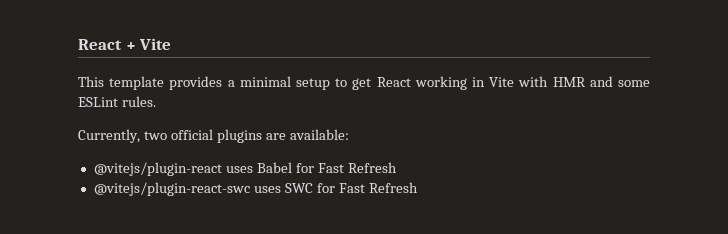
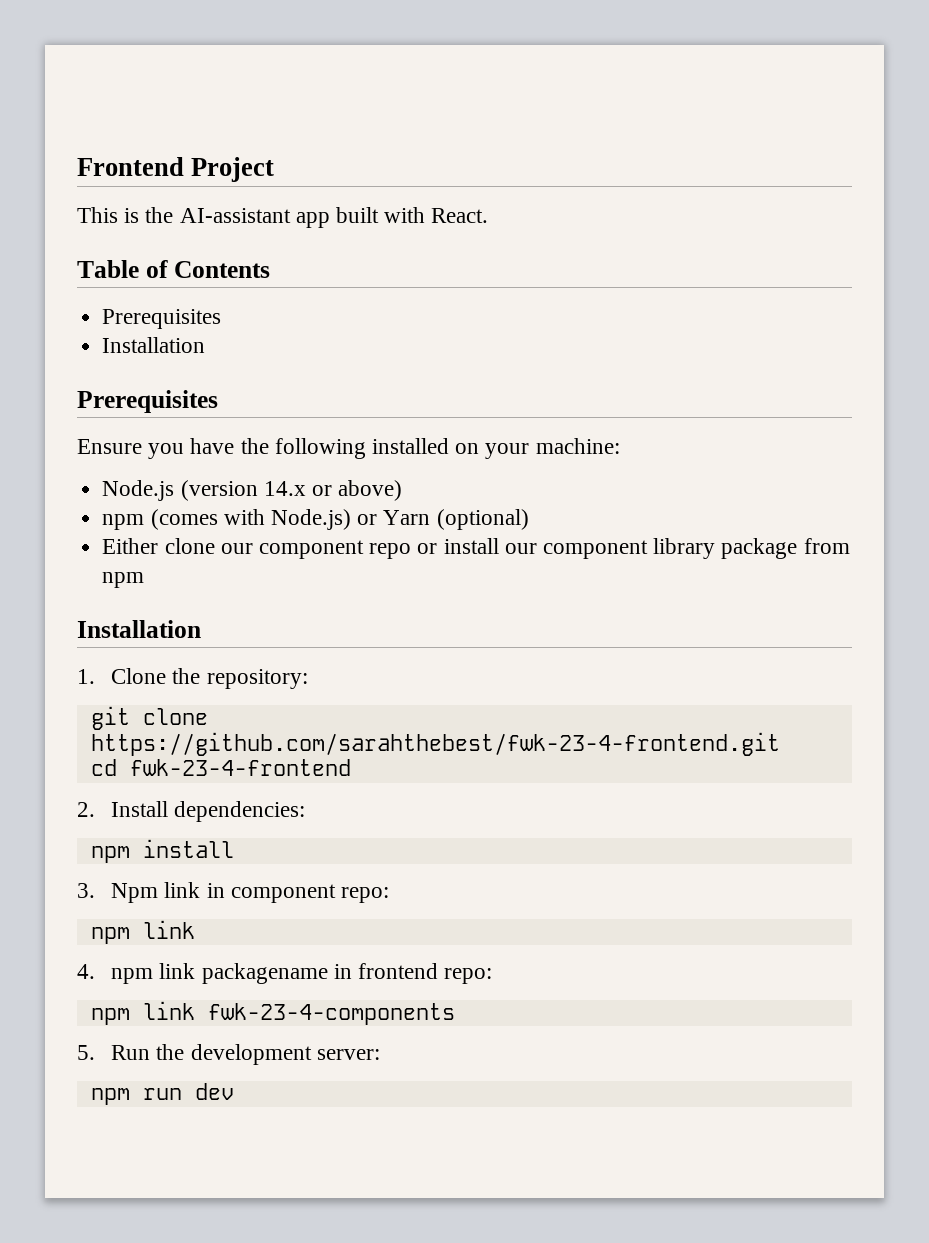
- React + Vite
- This template provides a minimal setup to get React working in Vite with HMR and some ESLint rules.
- Currently, two official plugins are available:
- @vitejs/plugin-react uses Babel for Fast Refresh
- @vitejs/plugin-react-swc uses SWC for Fast Refresh
+ Frontend Project
+ This is the AI-assistant app built with React.
+ Table of Contents
+ Prerequisites
+ Installation
+ Prerequisites
+ Ensure you have the following installed on your machine:
+ Node.js (version 14.x or above)
+ npm (comes with Node.js) or Yarn (optional)
+ Either clone our component repo or install our component library package from npm
+ Installation
+ 1. Clone the repository:
+ git clone https://github.com/sarahthebest/fwk-23-4-frontend.git
+ cd fwk-23-4-frontend
+ 2. Install dependencies:
+ npm install
+ 3. Npm link in component repo:
+ npm link
+ 4. npm link packagename in frontend repo:
+ npm link fwk-23-4-components
+ 5. Run the development server:
+ npm run dev

